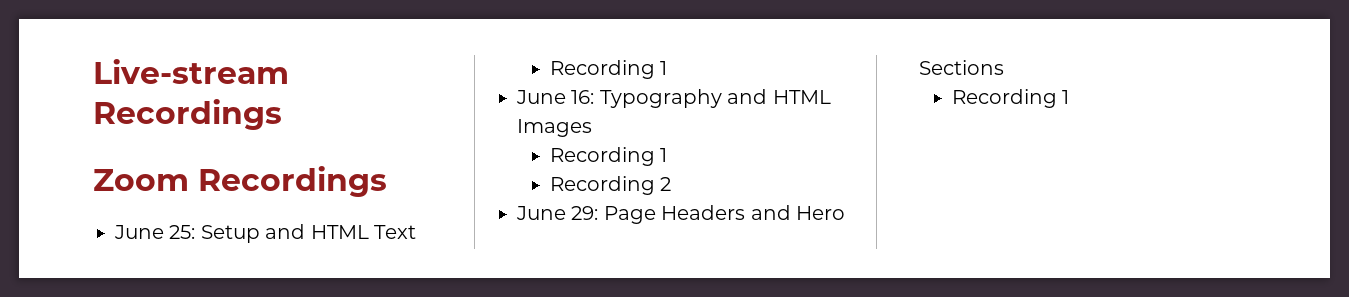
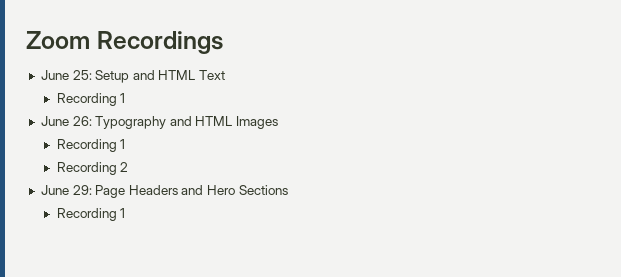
- Live-stream Recordings
- June 16: Typography and HTML Images
+ June 26: Typography and HTML Images

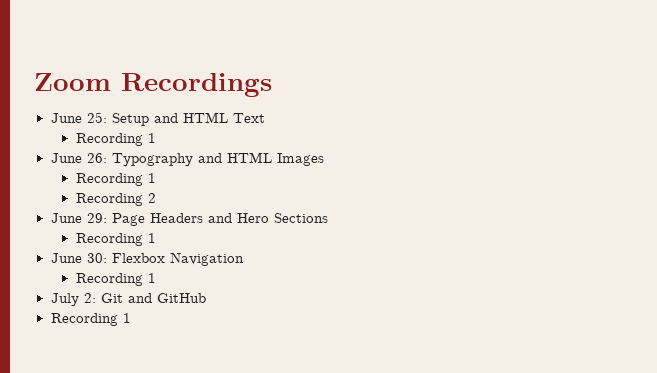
+ June 30: Flexbox Navigation
+ Recording 1
+ July 2: Git and GitHub
+ Recording 1

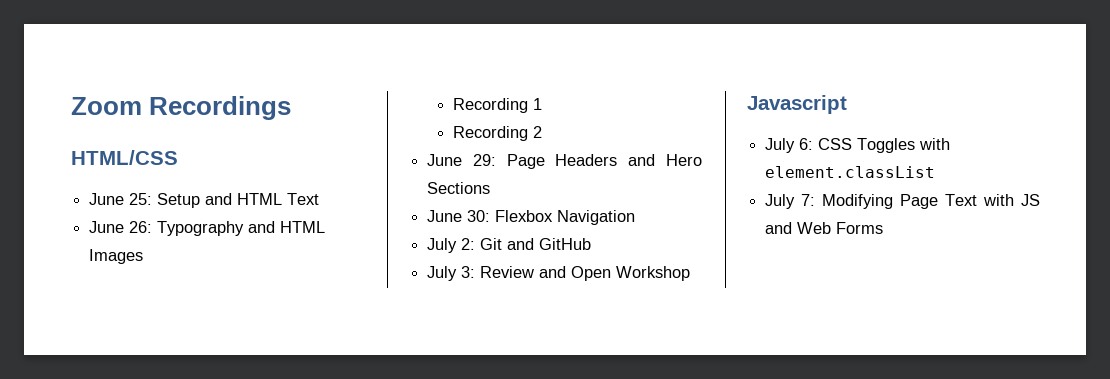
+ HTML/CSS
  June 25: Setup and HTML Text
- Recording 1
  June 29: Page Headers and Hero Sections
- Recording 1
  June 30: Flexbox Navigation
- Recording 1
  July 2: Git and GitHub
- Recording 1
+ July 3: Review and Open Workshop
+ Javascript
+ July 6: CSS Toggles with element.classList
+ July 7: Modifying Page Text with JS and Web Forms

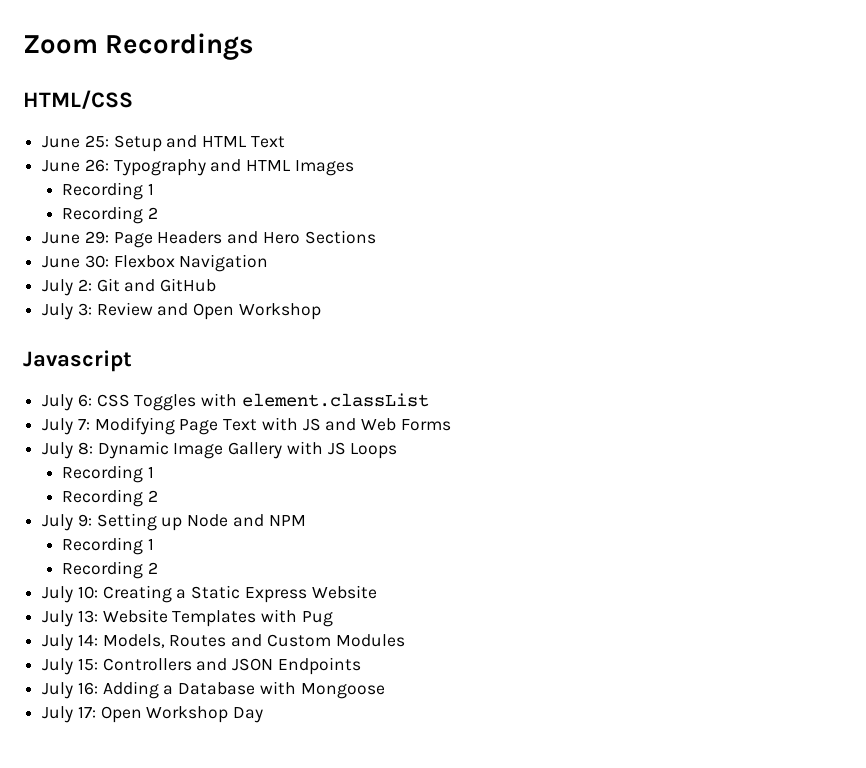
+ July 8: Dynamic Image Gallery with JS Loops
+ Recording 1
+ Recording 2
+ July 9: Setting up Node and NPM
+ Recording 1
+ Recording 2
+ July 10: Creating a Static Express Website
+ July 13: Website Templates with Pug
+ July 14: Models, Routes and Custom Modules
+ July 15: Controllers and JSON Endpoints
+ July 16: Adding a Database with Mongoose
+ July 17: Open Workshop Day

